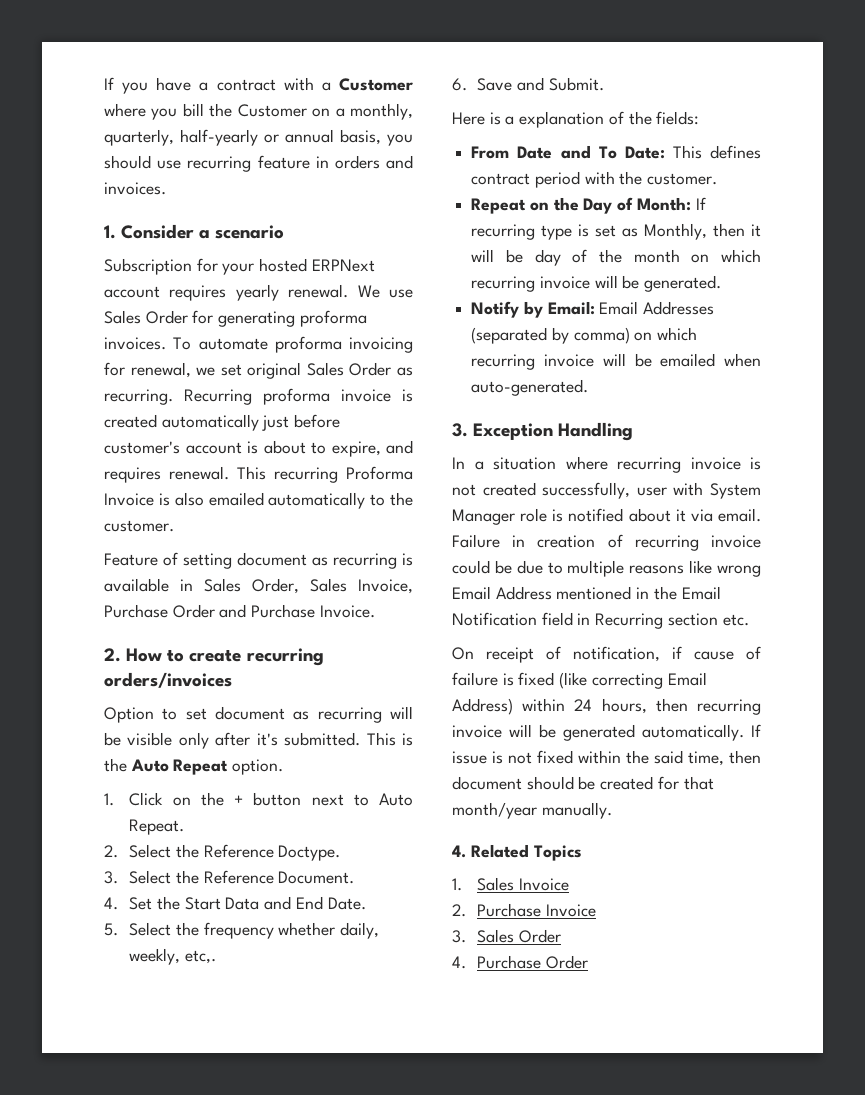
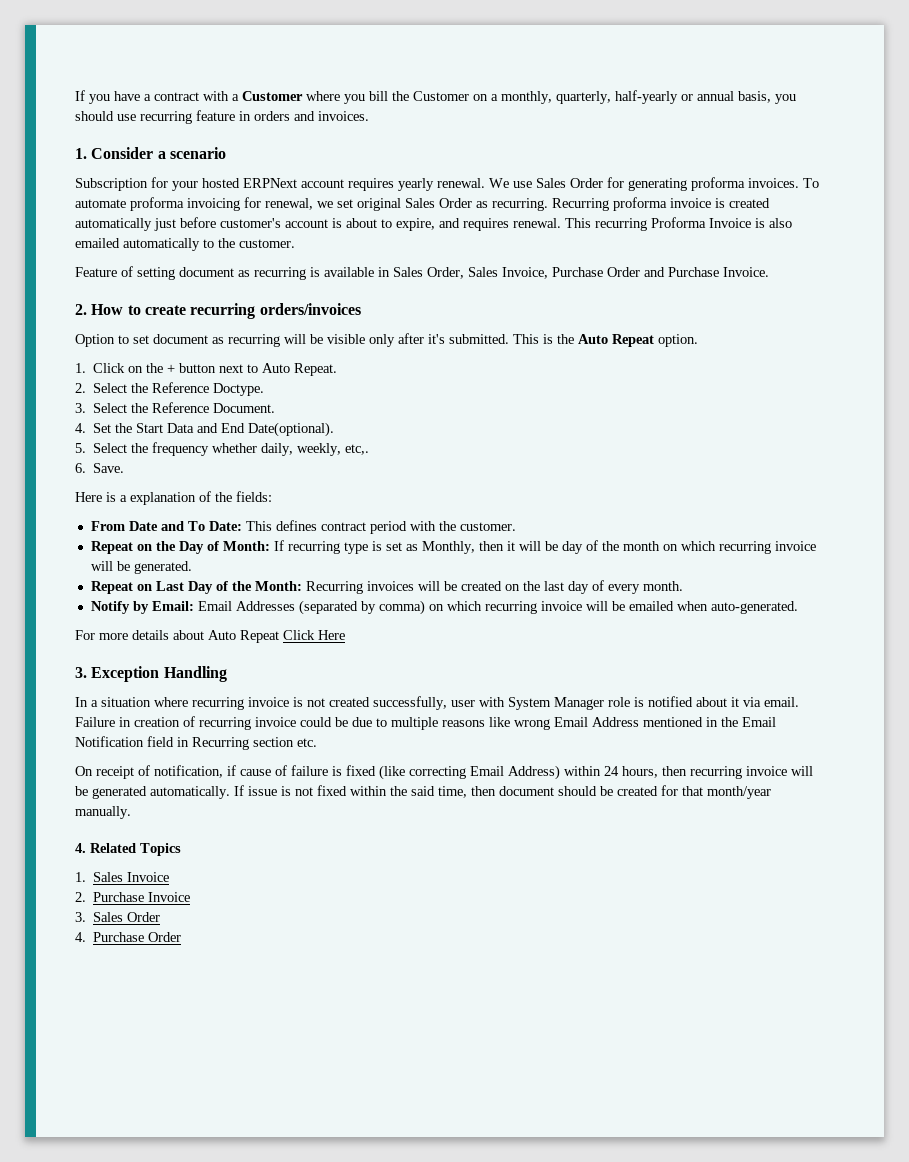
- 4. Set the Start Data and End Date.
+ 4. Set the Start Data and End Date(optional).
- 6. Save and Submit.
+ 6. Save.
+ Repeat on Last Day of the Month: Recurring invoices will be created on the last day of every month.
+ For more details about Auto Repeat Click Here

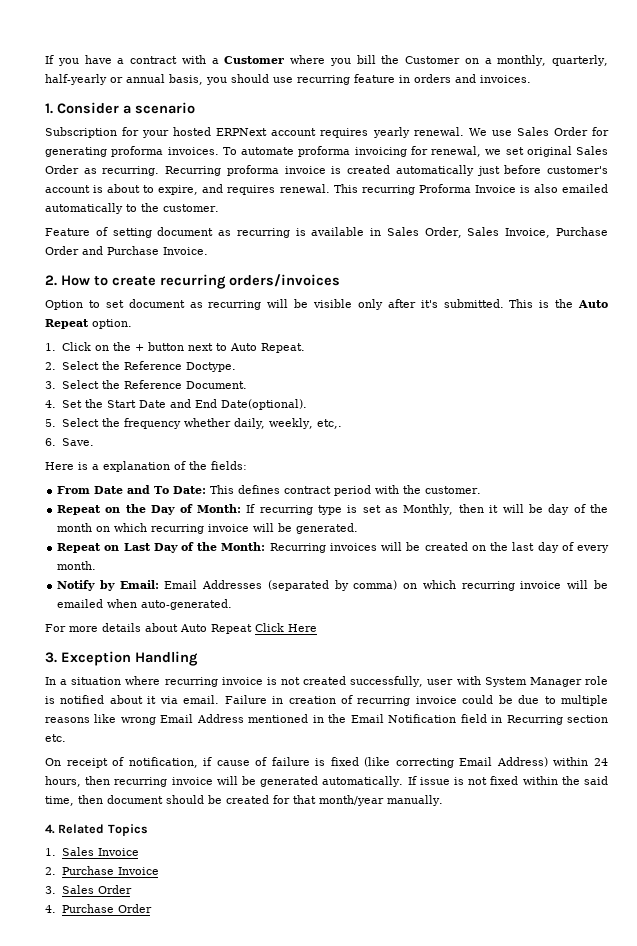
- 4. Set the Start Data and End Date(optional).
+ 4. Set the Start Date and End Date(optional).

